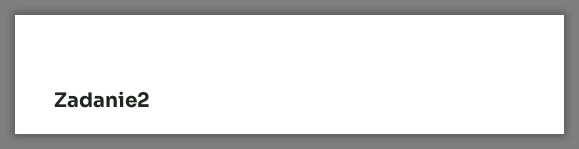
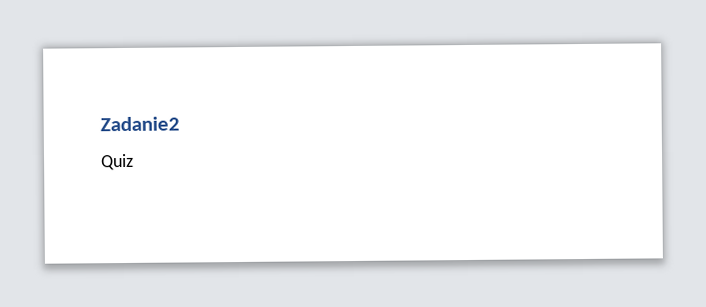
+ Quiz

